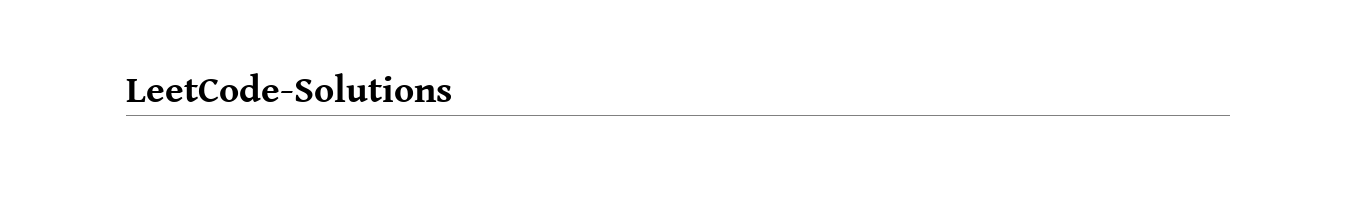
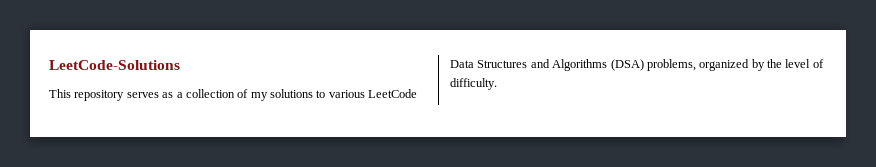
+ This repository serves as a collection of my solutions to various LeetCode Data Structures and Algorithms (DSA) problems, organized by the level of difficulty.

